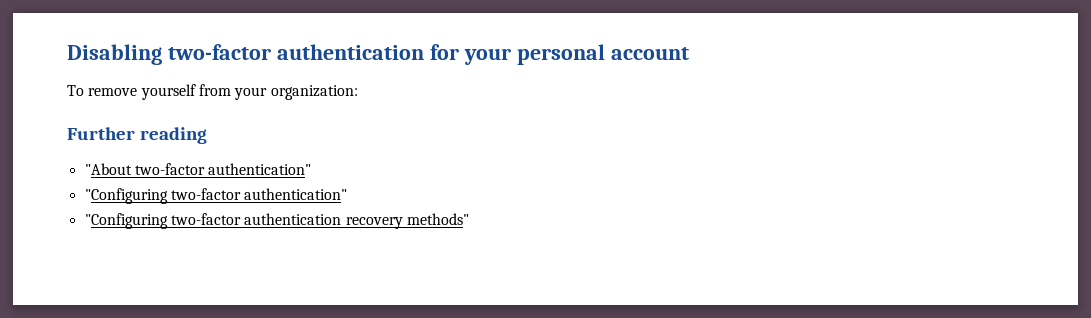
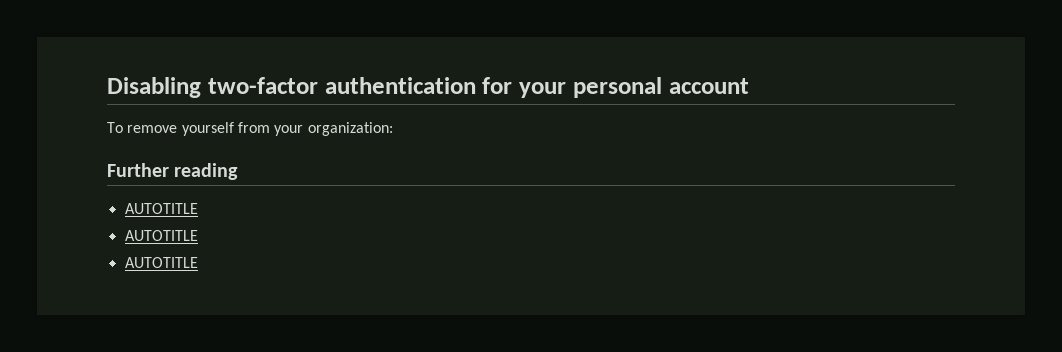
  Further reading
- "About two-factor authentication"
- "Configuring two-factor authentication"
- "Configuring two-factor authentication recovery methods"
+ AUTOTITLE
+ AUTOTITLE
+ AUTOTITLE

